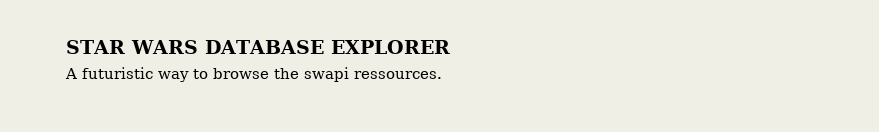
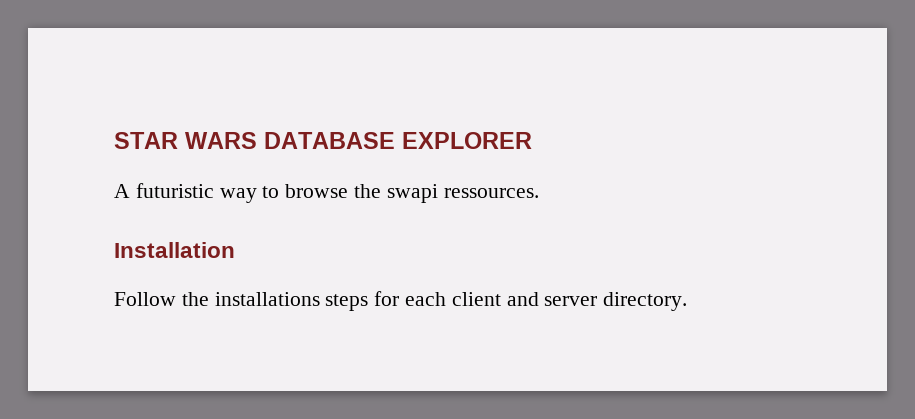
+ Installation
+ Follow the installations steps for each client and server directory.

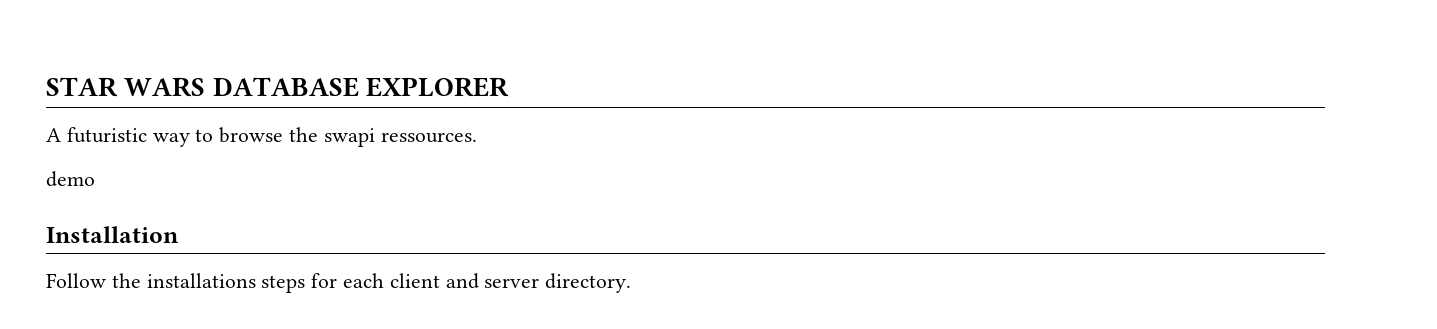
+ demo

